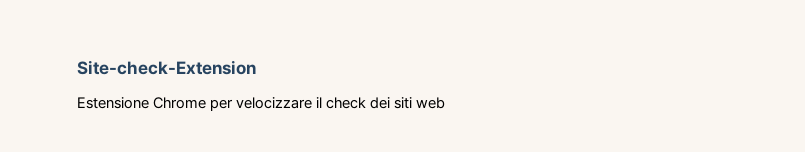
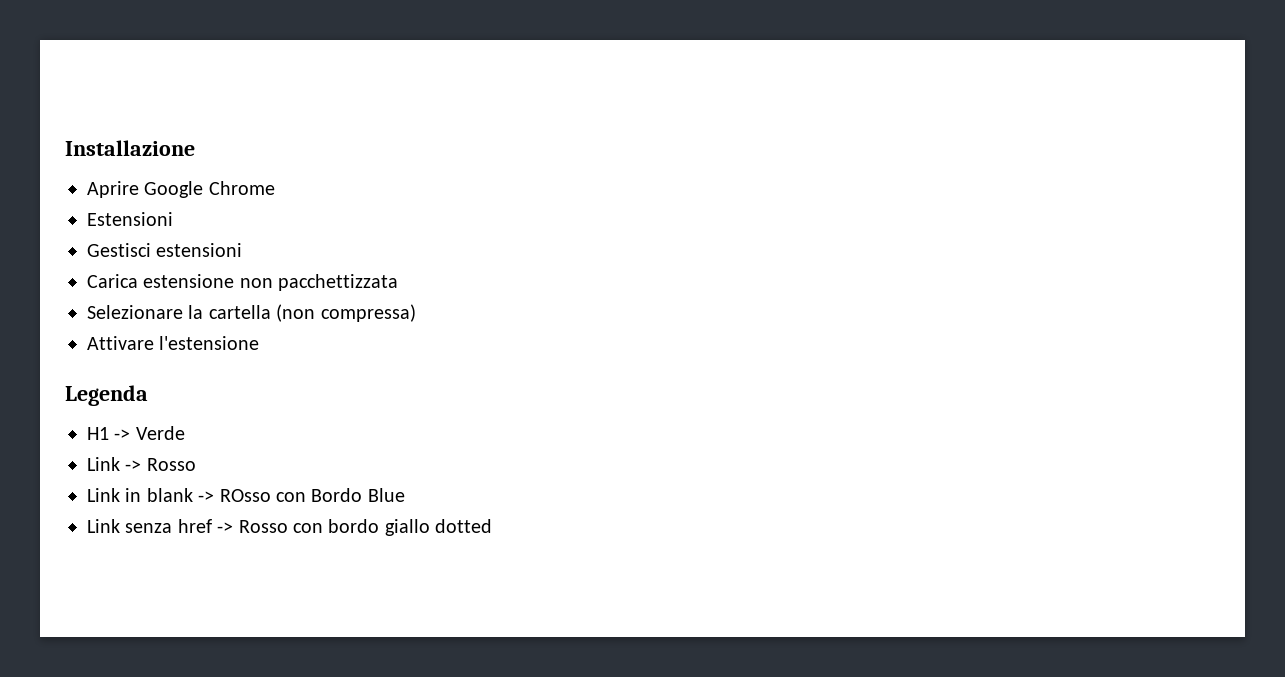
- Site-check-Extension
- Estensione Chrome per velocizzare il check dei siti web
+ Installazione
+ Aprire Google Chrome
+ Estensioni
+ Gestisci estensioni
+ Carica estensione non pacchettizzata
+ Selezionare la cartella (non compressa)
+ Attivare l'estensione
+ Legenda
+ H1 -> Verde
+ Link -> Rosso
+ Link in blank -> ROsso con Bordo Blue
+ Link senza href -> Rosso con bordo giallo dotted

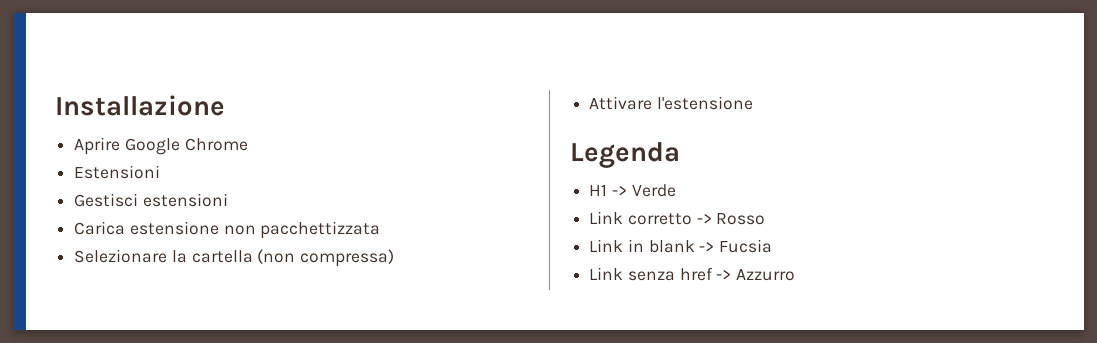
- Link -> Rosso
+ Link corretto -> Rosso
- Link in blank -> ROsso con Bordo Blue
+ Link in blank -> Fucsia
- Link senza href -> Rosso con bordo giallo dotted
+ Link senza href -> Azzurro

